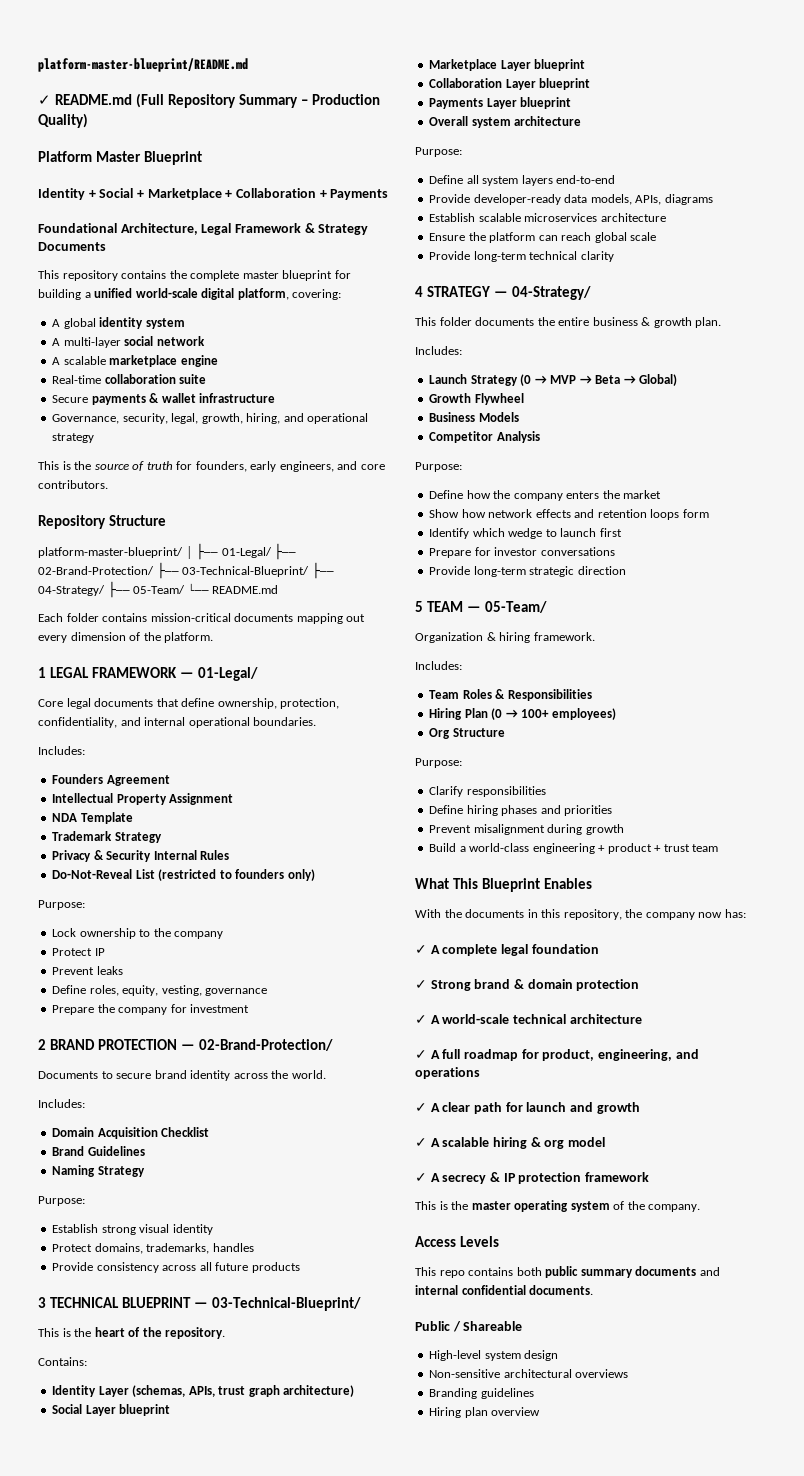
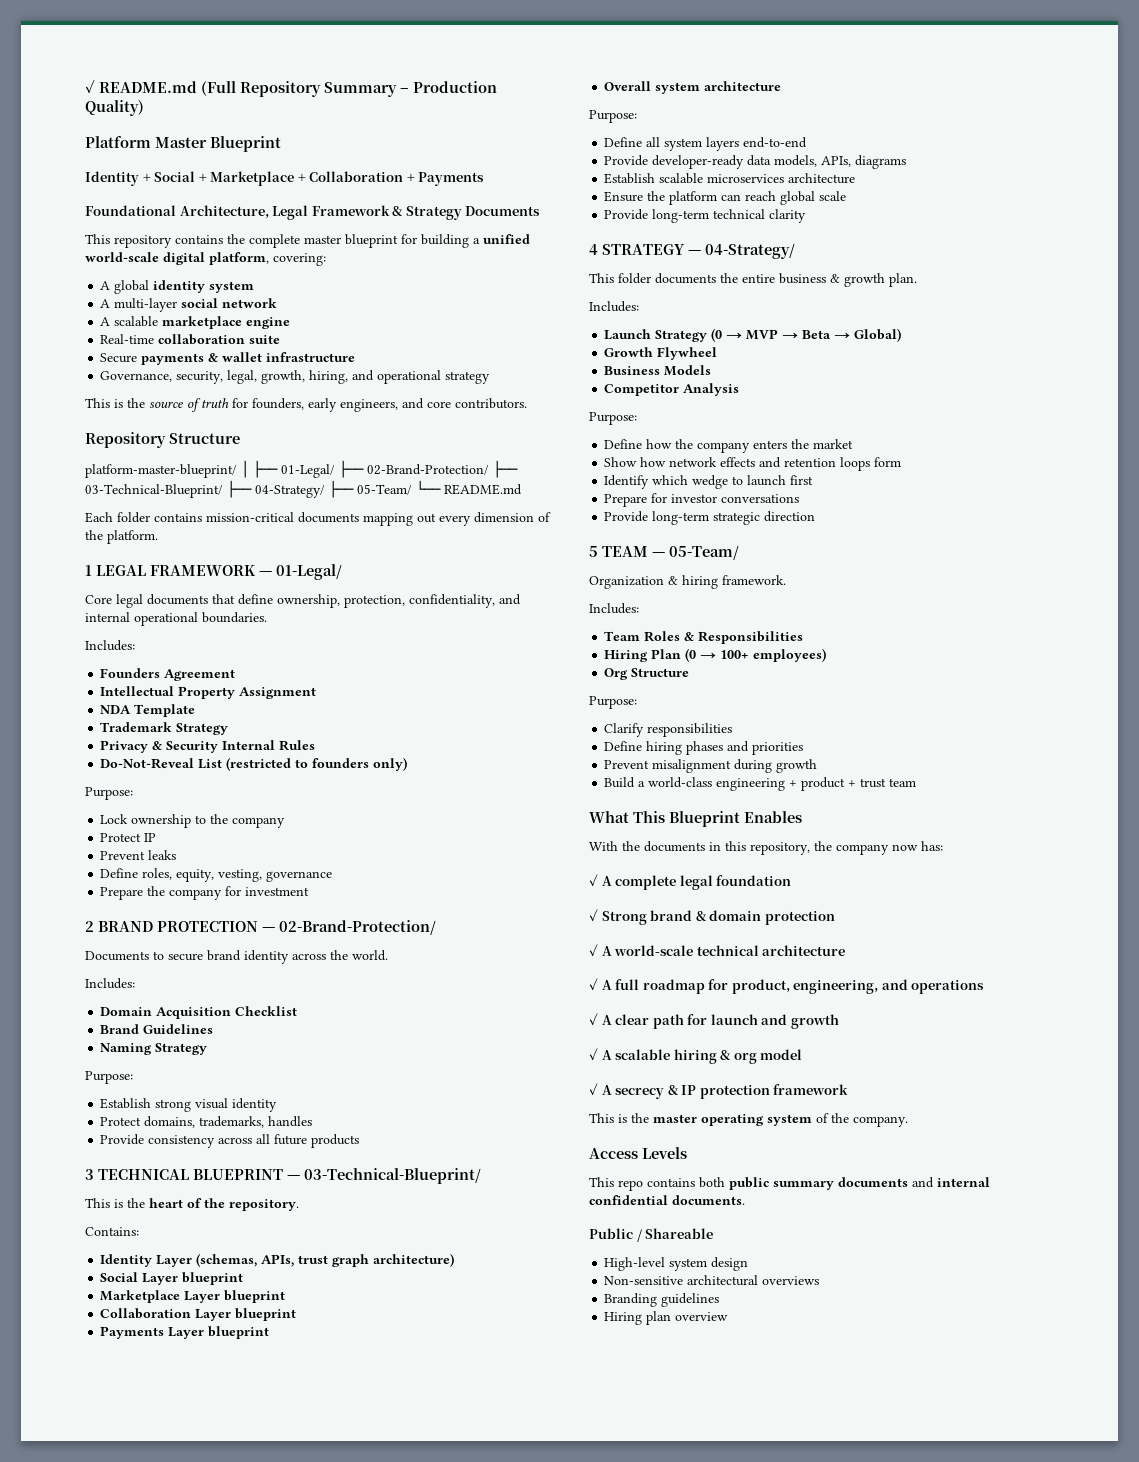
- platform-master-blueprint/README.md

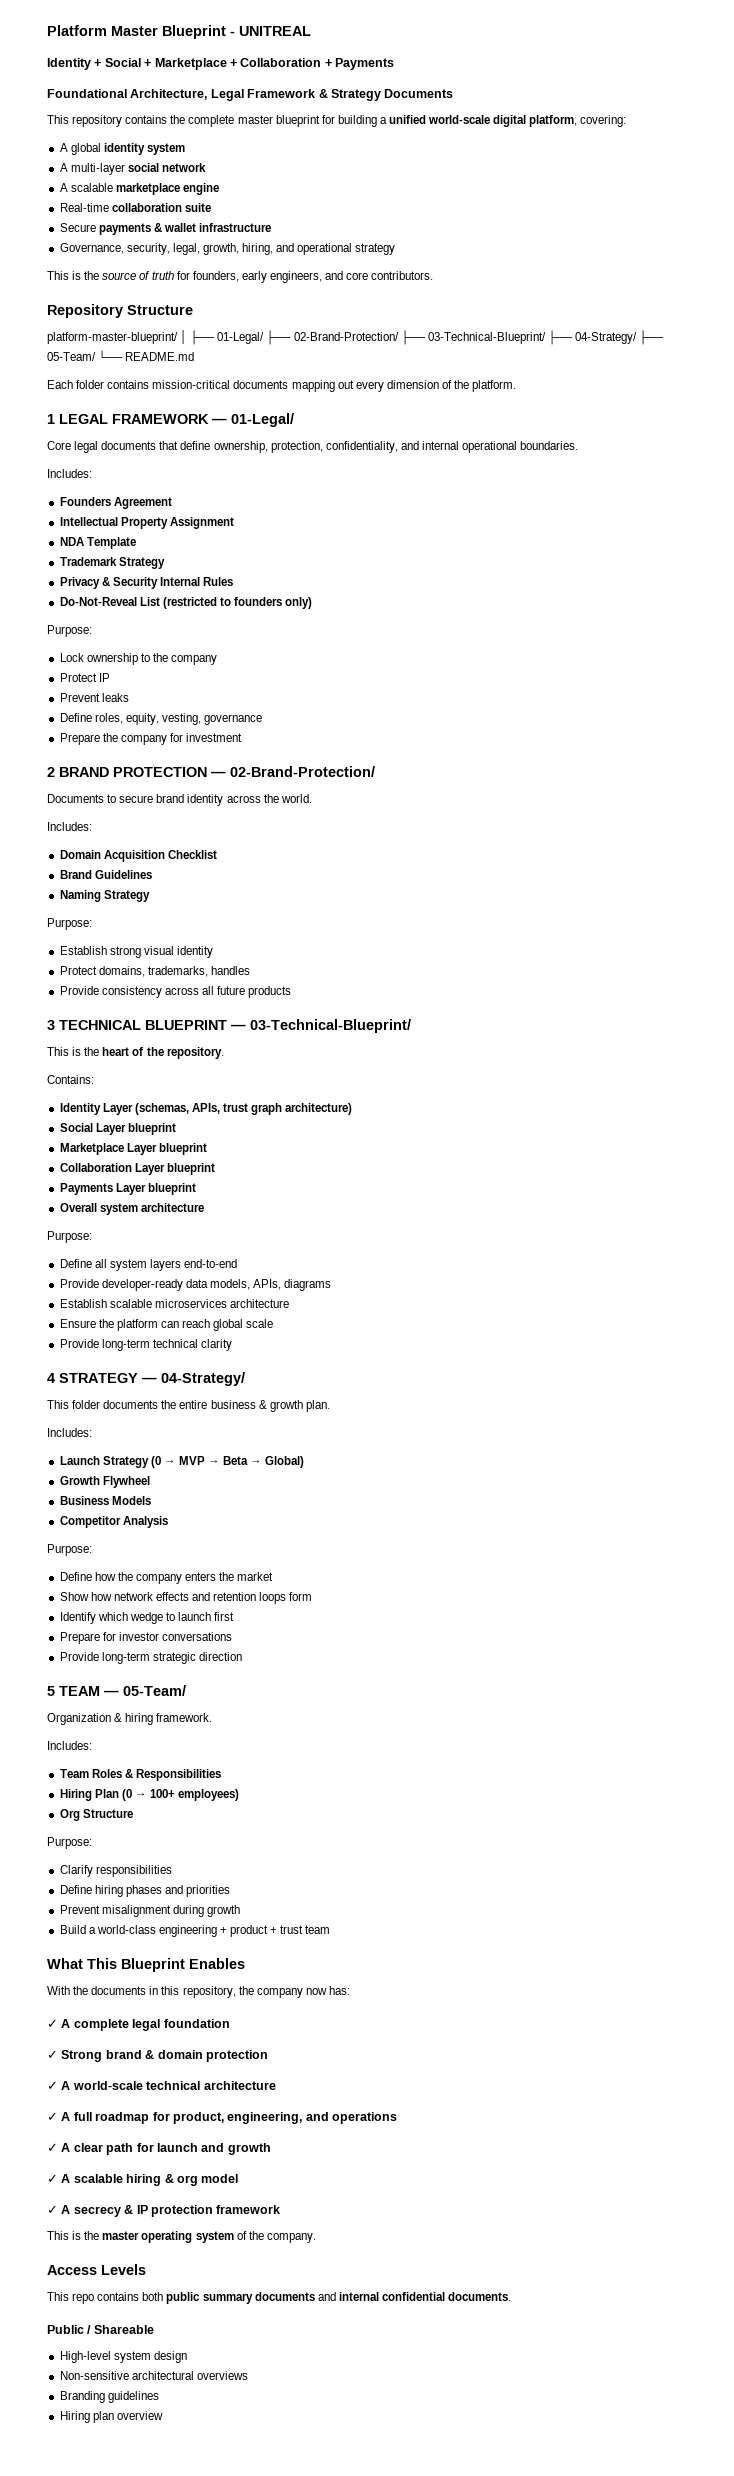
- ✓ README.md (Full Repository Summary – Production Quality)
- Platform Master Blueprint
+ Platform Master Blueprint - UNITREAL

